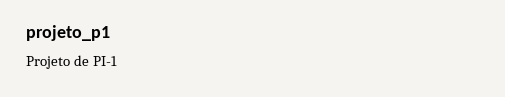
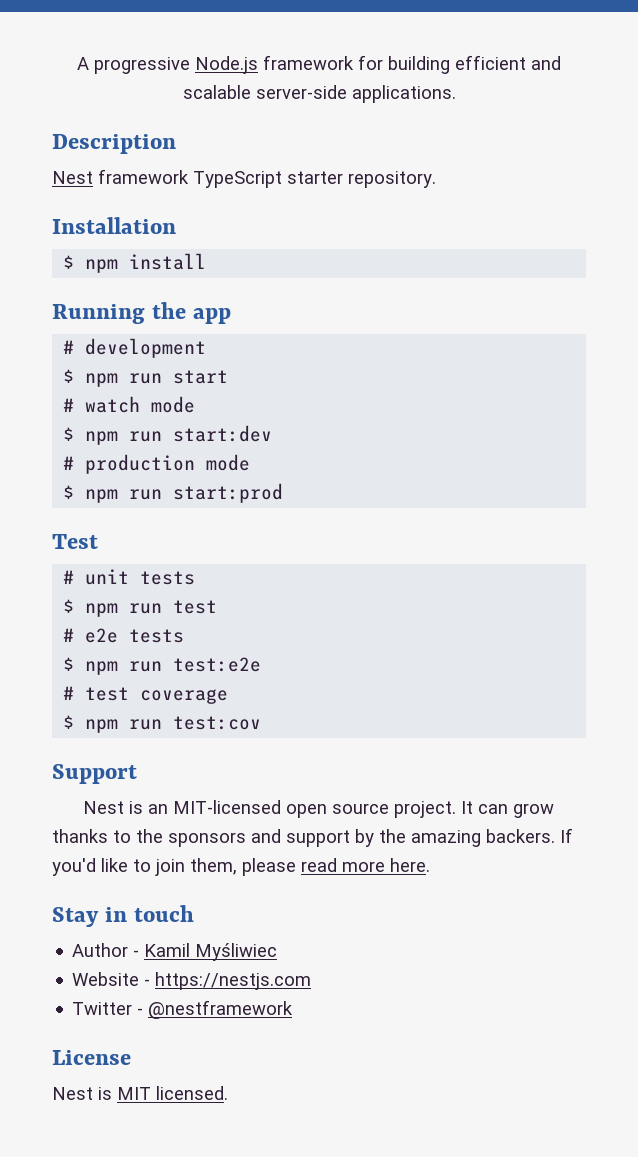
- projeto_p1
- Projeto de PI-1
+ A progressive Node.js framework for building efficient and scalable server-side applications.
+ Description
+ Nest framework TypeScript starter repository.
+ Installation
+ $ npm install
+ Running the app
+ # development
+ $ npm run start
+ # watch mode
+ $ npm run start:dev
+ # production mode
+ $ npm run start:prod
+ Test
+ # unit tests
+ $ npm run test
+ # e2e tests
+ $ npm run test:e2e
+ # test coverage
+ $ npm run test:cov
+ Support
+ Nest is an MIT-licensed open source project. It can grow thanks to the sponsors and support by the amazing backers. If you'd like to join them, please read more here.
+ Stay in touch
+ Author - Kamil Myśliwiec
+ Website - https://nestjs.com
+ Twitter - @nestframework
+ License
+ Nest is MIT licensed.

